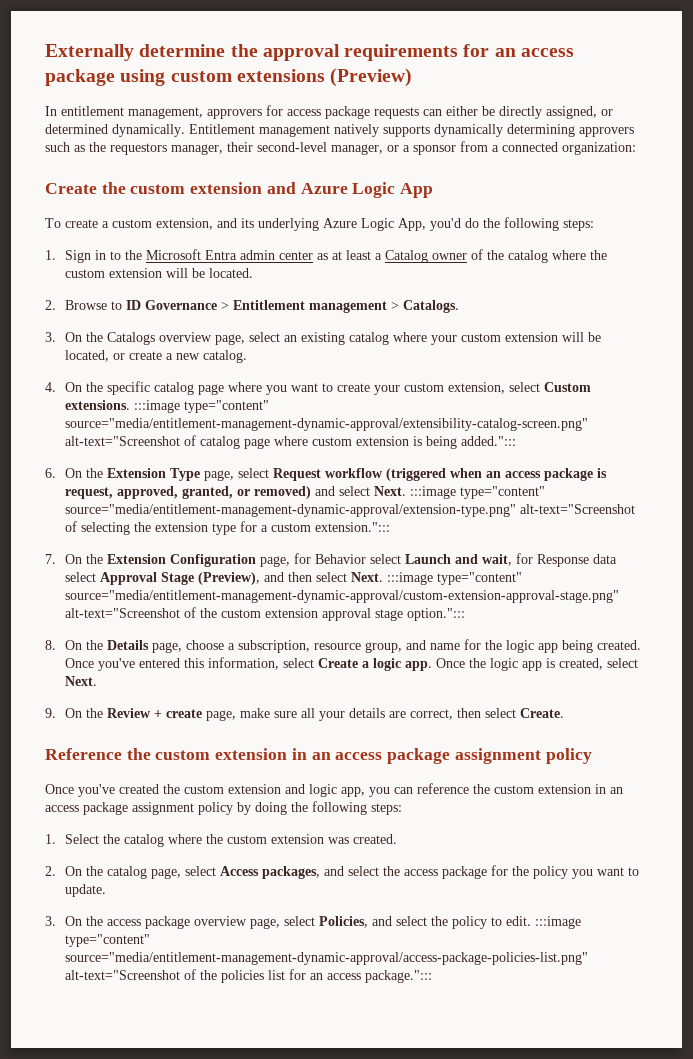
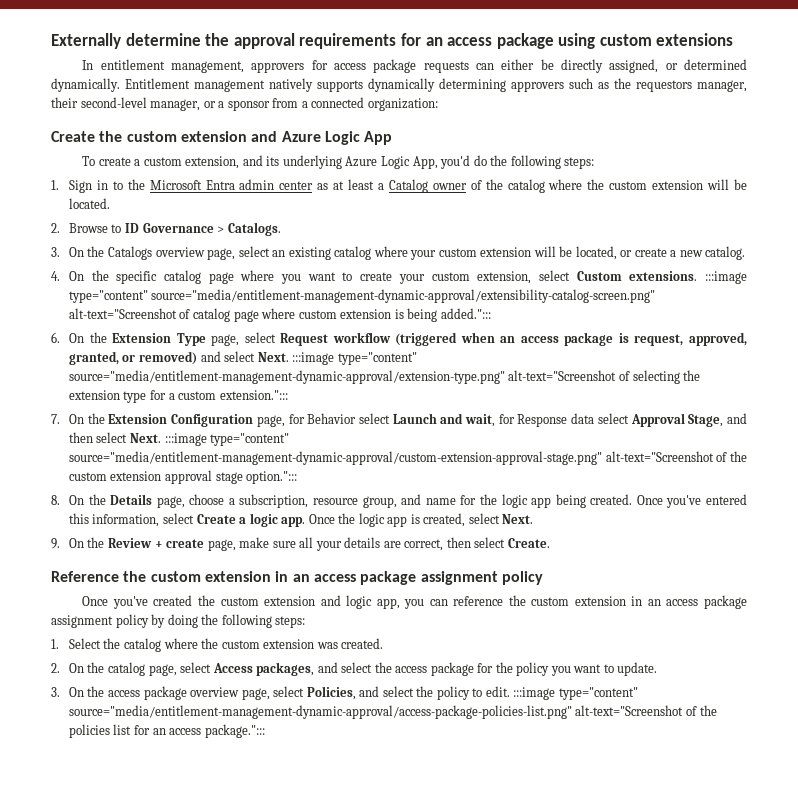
- Externally determine the approval requirements for an access package using custom extensions (Preview)
+ Externally determine the approval requirements for an access package using custom extensions
- 2. Browse to ID Governance > Entitlement management > Catalogs.
+ 2. Browse to ID Governance > Catalogs.
- 7. On the Extension Configuration page, for Behavior select Launch and wait, for Response data select Approval Stage (Preview), and then select Next. :::image type="content" source="media/entitlement-management-dynamic-approval/custom-extension-approval-stage.png" alt-text="Screenshot of the custom extension approval stage option.":::
+ 7. On the Extension Configuration page, for Behavior select Launch and wait, for Response data select Approval Stage, and then select Next. :::image type="content" source="media/entitlement-management-dynamic-approval/custom-extension-approval-stage.png" alt-text="Screenshot of the custom extension approval stage option.":::

